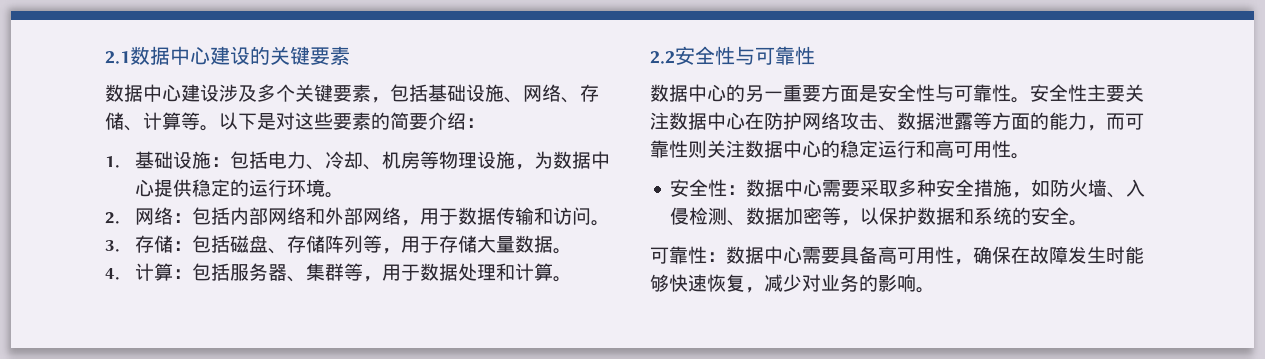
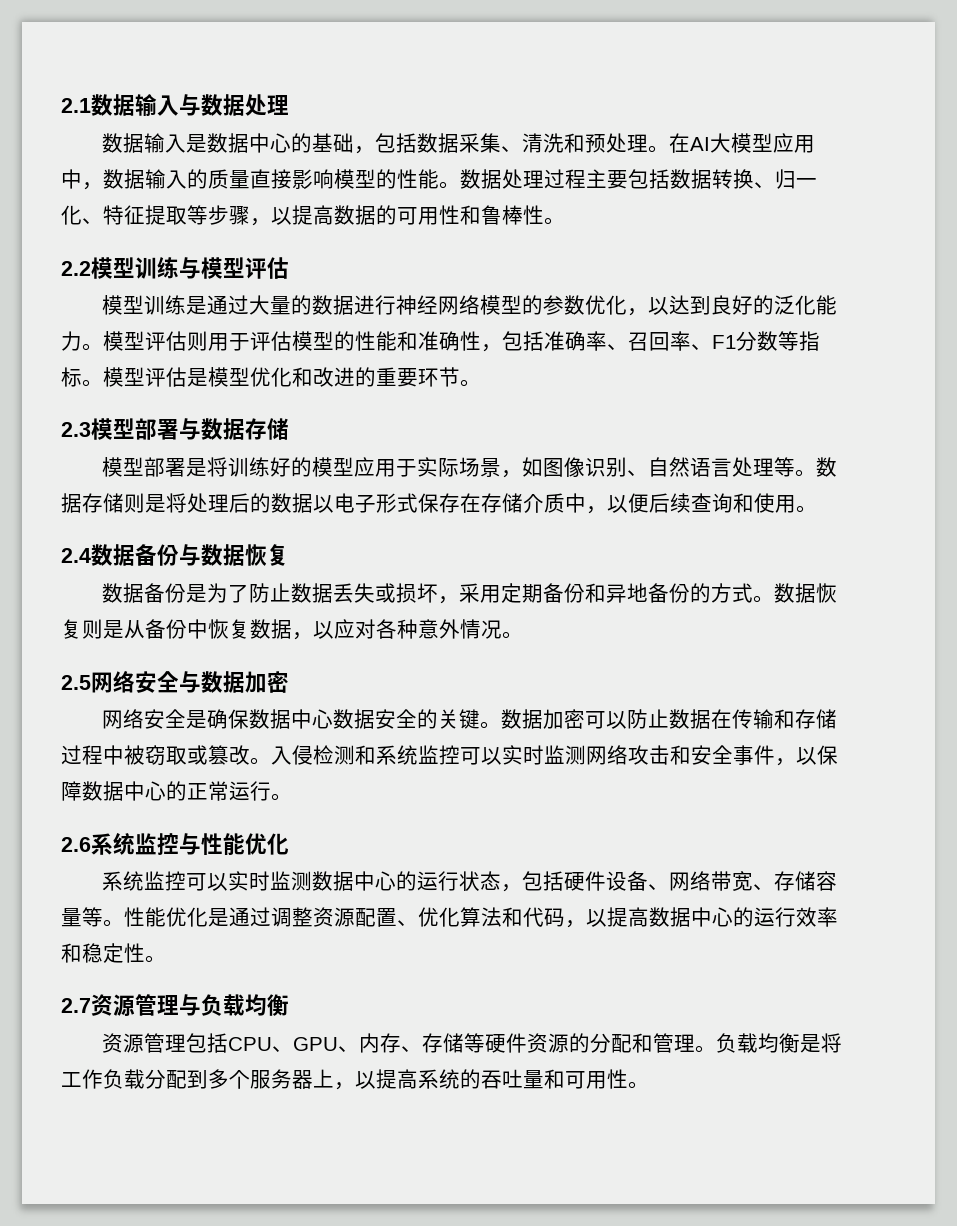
- 2.1数据中心建设的关键要素
- 数据中心建设涉及多个关键要素，包括基础设施、网络、存储、计算等。以下是对这些要素的简要介绍：
- 1.基础设施：包括电力、冷却、机房等物理设施，为数据中心提供稳定的运行环境。
- 2.网络：包括内部网络和外部网络，用于数据传输和访问。
- 3.存储：包括磁盘、存储阵列等，用于存储大量数据。
- 4.计算：包括服务器、集群等，用于数据处理和计算。
- 2.2安全性与可靠性
- 数据中心的另一重要方面是安全性与可靠性。安全性主要关注数据中心在防护网络攻击、数据泄露等方面的能力，而可靠性则关注数据中心的稳定运行和高可用性。
- 安全性：数据中心需要采取多种安全措施，如防火墙、入侵检测、数据加密等，以保护数据和系统的安全。
- 可靠性：数据中心需要具备高可用性，确保在故障发生时能够快速恢复，减少对业务的影响。
+ 2.1数据输入与数据处理
+ 数据输入是数据中心的基础，包括数据采集、清洗和预处理。在AI大模型应用中，数据输入的质量直接影响模型的性能。数据处理过程主要包括数据转换、归一化、特征提取等步骤，以提高数据的可用性和鲁棒性。
+ 2.2模型训练与模型评估
+ 模型训练是通过大量的数据进行神经网络模型的参数优化，以达到良好的泛化能力。模型评估则用于评估模型的性能和准确性，包括准确率、召回率、F1分数等指标。模型评估是模型优化和改进的重要环节。
+ 2.3模型部署与数据存储
+ 模型部署是将训练好的模型应用于实际场景，如图像识别、自然语言处理等。数据存储则是将处理后的数据以电子形式保存在存储介质中，以便后续查询和使用。
+ 2.4数据备份与数据恢复
+ 数据备份是为了防止数据丢失或损坏，采用定期备份和异地备份的方式。数据恢复则是从备份中恢复数据，以应对各种意外情况。
+ 2.5网络安全与数据加密
+ 网络安全是确保数据中心数据安全的关键。数据加密可以防止数据在传输和存储过程中被窃取或篡改。入侵检测和系统监控可以实时监测网络攻击和安全事件，以保障数据中心的正常运行。
+ 2.6系统监控与性能优化
+ 系统监控可以实时监测数据中心的运行状态，包括硬件设备、网络带宽、存储容量等。性能优化是通过调整资源配置、优化算法和代码，以提高数据中心的运行效率和稳定性。
+ 2.7资源管理与负载均衡
+ 资源管理包括CPU、GPU、内存、存储等硬件资源的分配和管理。负载均衡是将工作负载分配到多个服务器上，以提高系统的吞吐量和可用性。

